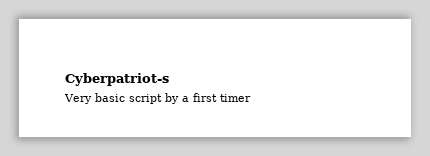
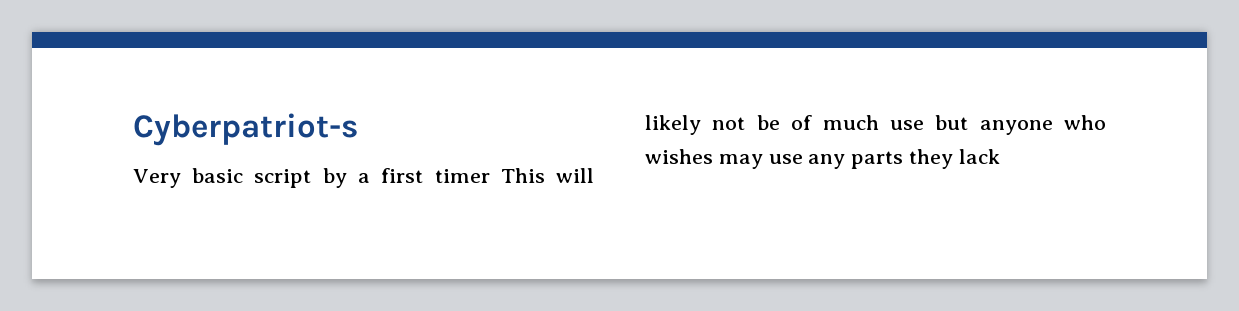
- Very basic script by a first timer
+ Very basic script by a first timer This will likely not be of much use but anyone who wishes may use any parts they lack

